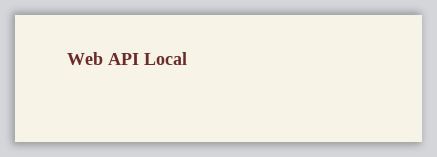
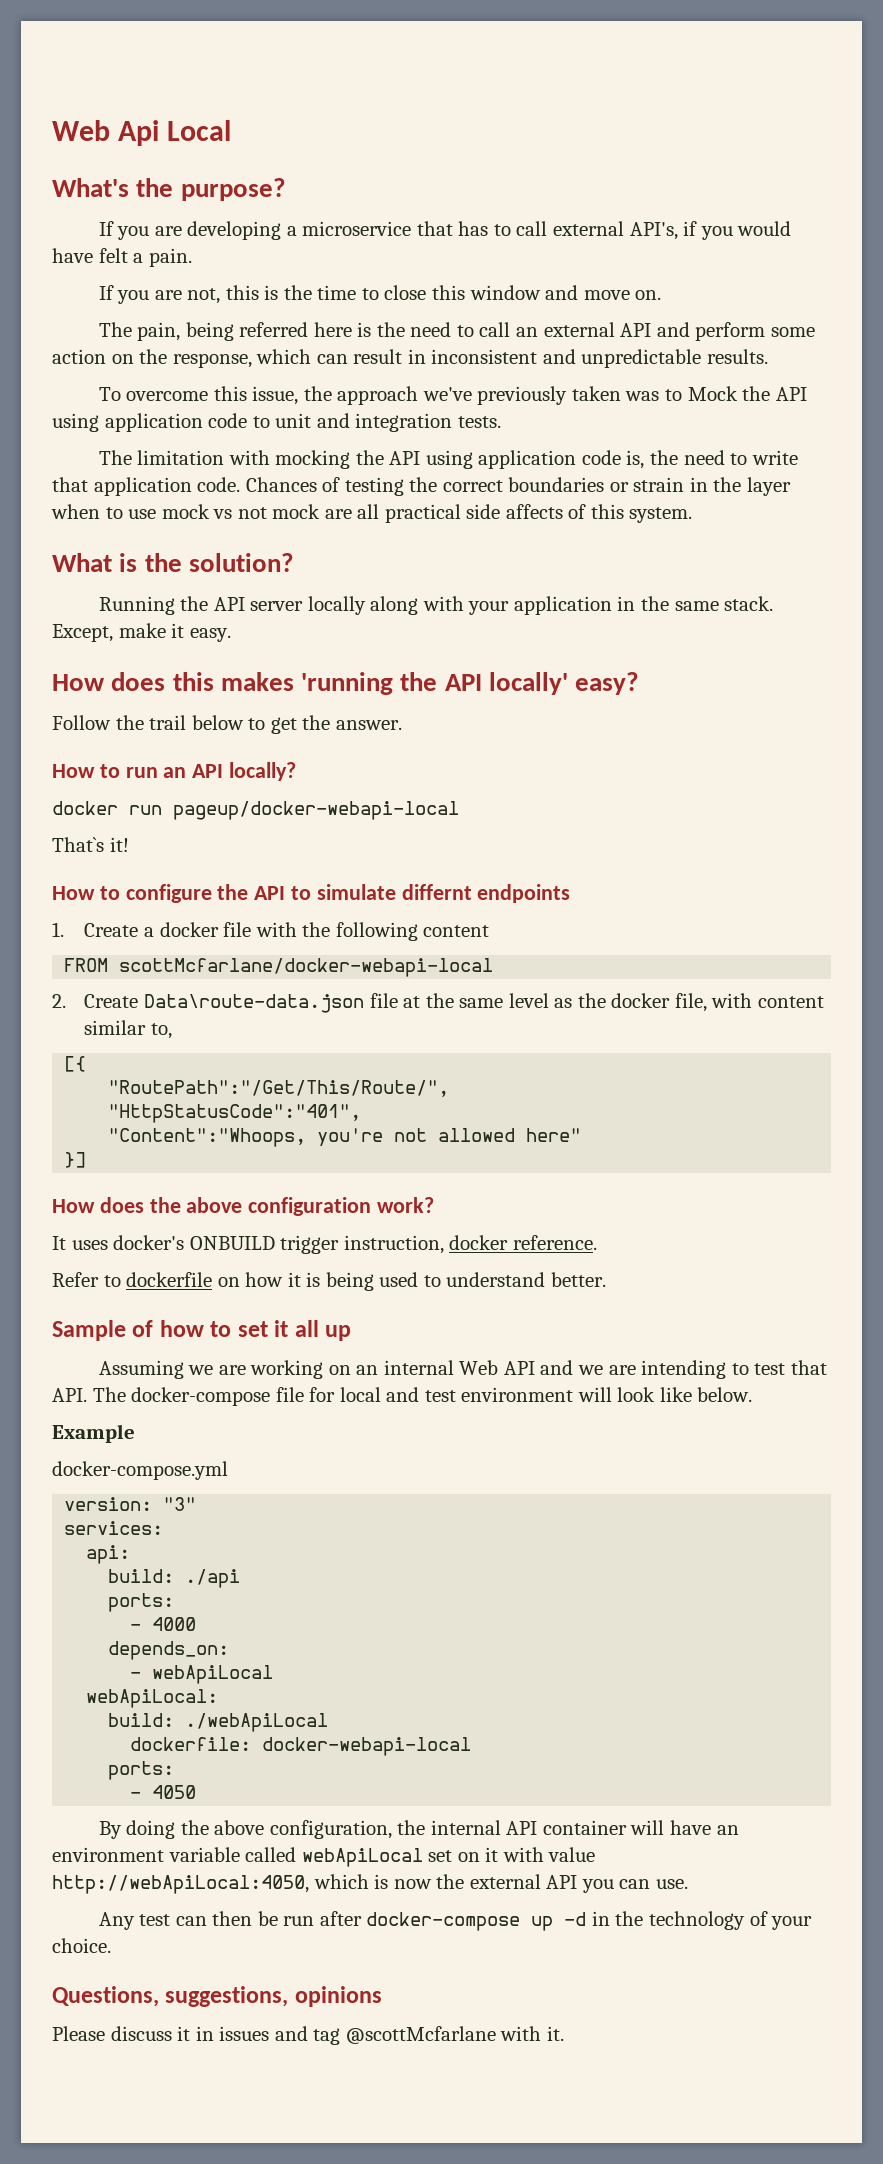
- Web API Local
+ Web Api Local
+ What's the purpose?
+ If you are developing a microservice that has to call external API's, if you would have felt a pain.
+ If you are not, this is the time to close this window and move on.
+ The pain, being referred here is the need to call an external API and perform some action on the response, which can result in inconsistent and unpredictable results.
+ To overcome this issue, the approach we've previously taken was to Mock the API using application code to unit and integration tests.
+ The limitation with mocking the API using application code is, the need to write that application code. Chances of testing the correct boundaries or strain in the layer when to use mock vs not mock are all practical side affects of this system.
+ What is the solution?
+ Running the API server locally along with your application in the same stack. Except, make it easy.
+ How does this makes 'running the API locally' easy?
+ Follow the trail below to get the answer.
+ How to run an API locally?
+ docker run pageup/docker-webapi-local
+ That`s it!
+ How to configure the API to simulate differnt endpoints
+ 1. Create a docker file with the following content
+ FROM scottMcfarlane/docker-webapi-local
+ 2. Create Data\route-data.json file at the same level as the docker file, with content similar to,
+ [{
+ "RoutePath":"/Get/This/Route/",
+ "HttpStatusCode":"401",
+ "Content":"Whoops, you're not allowed here"
+ }]
+ How does the above configuration work?
+ It uses docker's ONBUILD trigger instruction, docker reference.
+ Refer to dockerfile on how it is being used to understand better.
+ Sample of how to set it all up
+ Assuming we are working on an internal Web API and we are intending to test that API. The docker-compose file for local and test environment will look like below.
+ Example
+ docker-compose.yml
+ version: "3"
+ services:
+ api:
+ build: ./api
+ ports:
+ - 4000
+ depends_on:
+ - webApiLocal
+ webApiLocal:
+ build: ./webApiLocal
+ dockerfile: docker-webapi-local
+ ports:
+ - 4050
+ By doing the above configuration, the internal API container will have an environment variable called webApiLocal set on it with value http://webApiLocal:4050, which is now the external API you can use.
+ Any test can then be run after docker-compose up -d in the technology of your choice.
+ Questions, suggestions, opinions
+ Please discuss it in issues and tag @scottMcfarlane with it.

